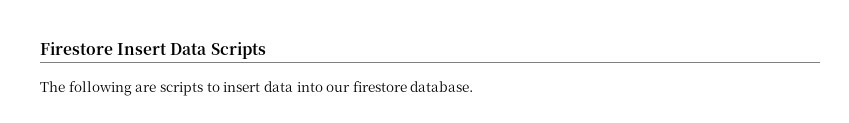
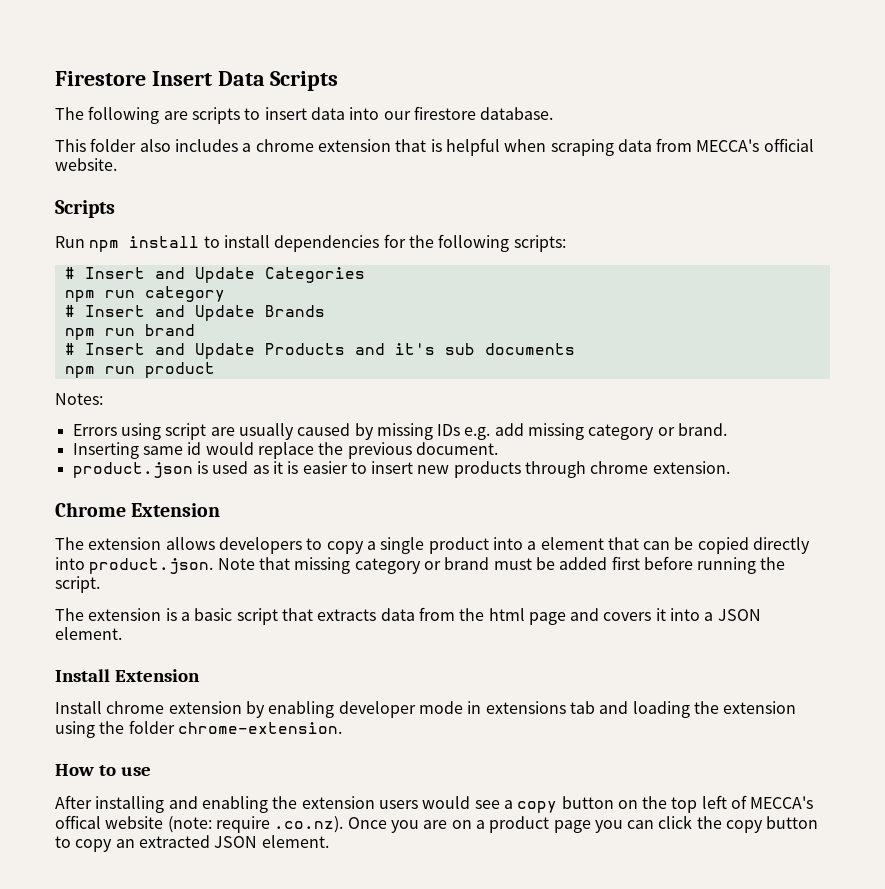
+ This folder also includes a chrome extension that is helpful when scraping data from MECCA's official website.
+ Scripts
+ Run npm install to install dependencies for the following scripts:
+ # Insert and Update Categories
+ npm run category
+ # Insert and Update Brands
+ npm run brand
+ # Insert and Update Products and it's sub documents
+ npm run product
+ Notes:
+ Errors using script are usually caused by missing IDs e.g. add missing category or brand.
+ Inserting same id would replace the previous document.
+ product.json is used as it is easier to insert new products through chrome extension.
+ Chrome Extension
+ The extension allows developers to copy a single product into a element that can be copied directly into product.json. Note that missing category or brand must be added first before running the script.
+ The extension is a basic script that extracts data from the html page and covers it into a JSON element.
+ Install Extension
+ Install chrome extension by enabling developer mode in extensions tab and loading the extension using the folder chrome-extension.
+ How to use
+ After installing and enabling the extension users would see a copy button on the top left of MECCA's offical website (note: require .co.nz). Once you are on a product page you can click the copy button to copy an extracted JSON element.

